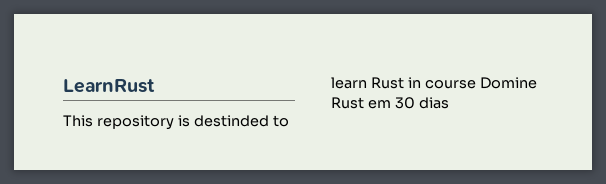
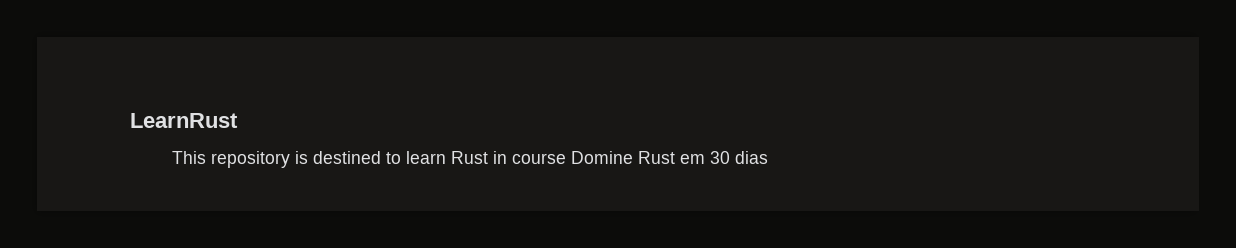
- This repository is destinded to learn Rust in course Domine Rust em 30 dias
+ This repository is destined to learn Rust in course Domine Rust em 30 dias

